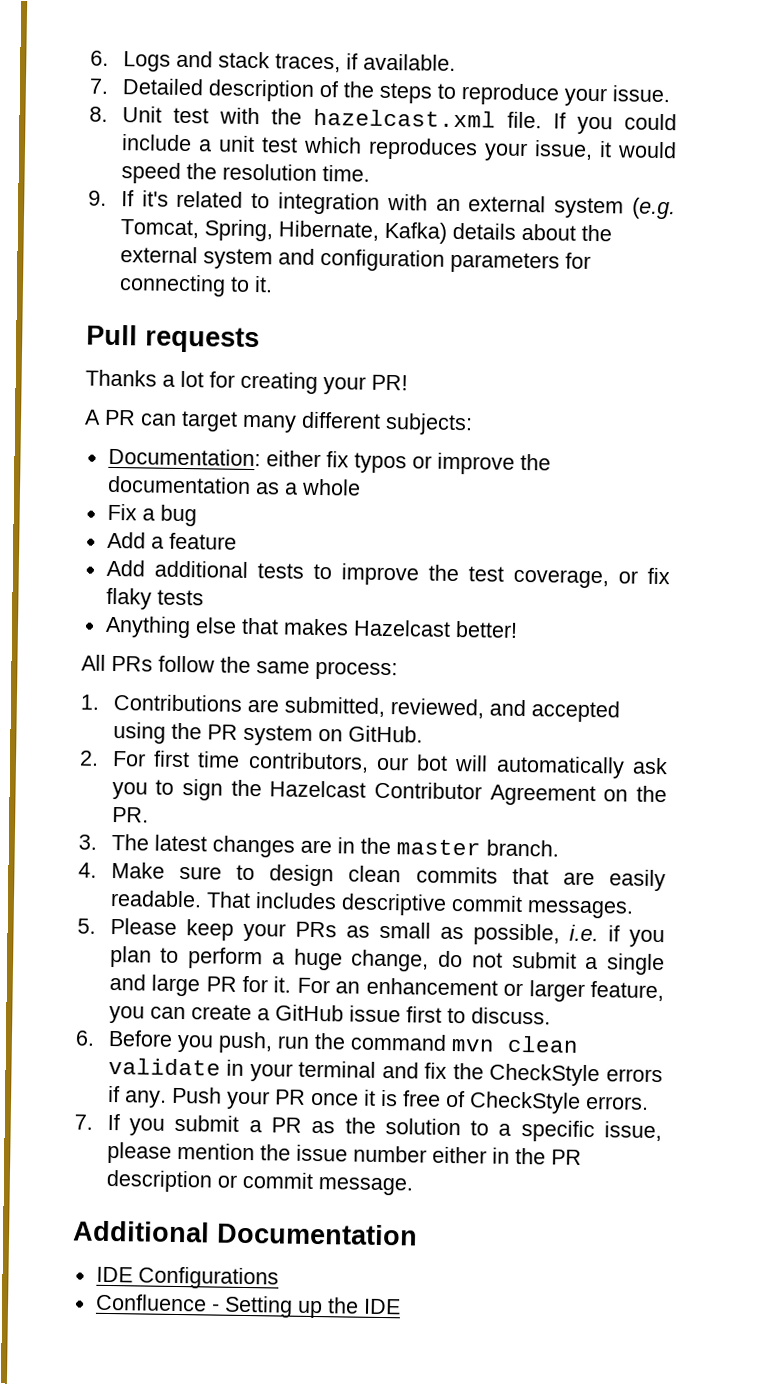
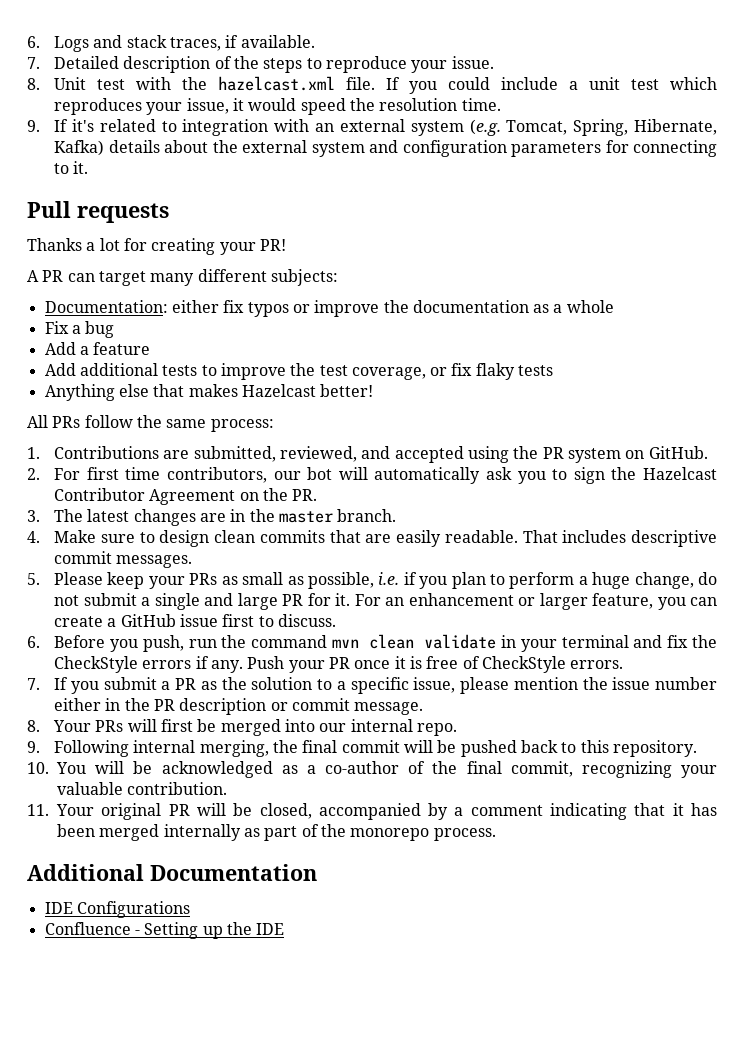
+ 8. Your PRs will first be merged into our internal repo.
+ 9. Following internal merging, the final commit will be pushed back to this repository.
+ 10. You will be acknowledged as a co-author of the final commit, recognizing your valuable contribution.
+ 11. Your original PR will be closed, accompanied by a comment indicating that it has been merged internally as part of the monorepo process.

